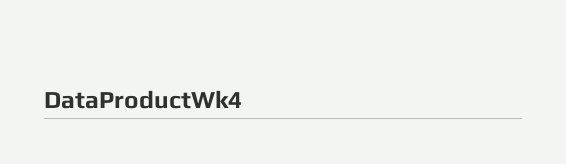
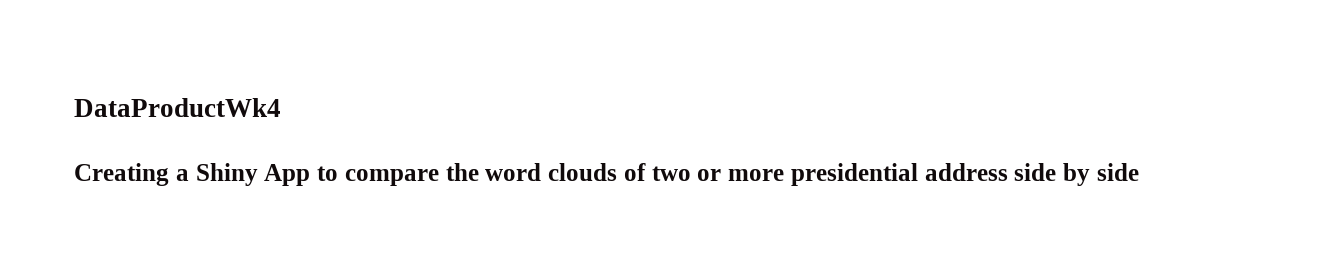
+ Creating a Shiny App to compare the word clouds of two or more presidential address side by side

